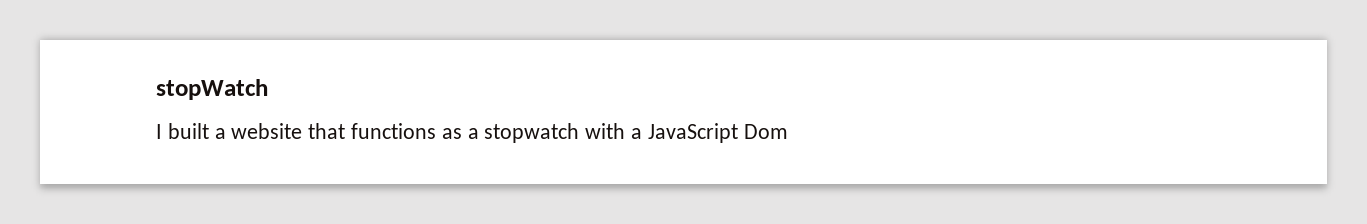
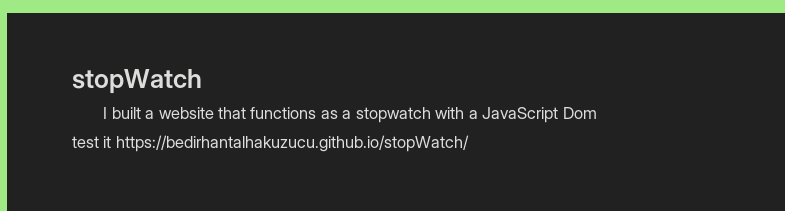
+ test it https://bedirhantalhakuzucu.github.io/stopWatch/

